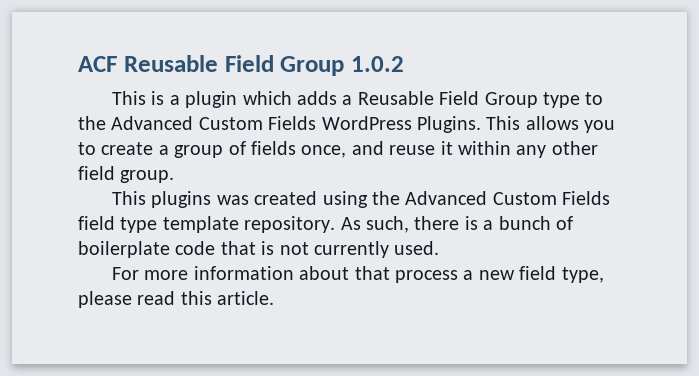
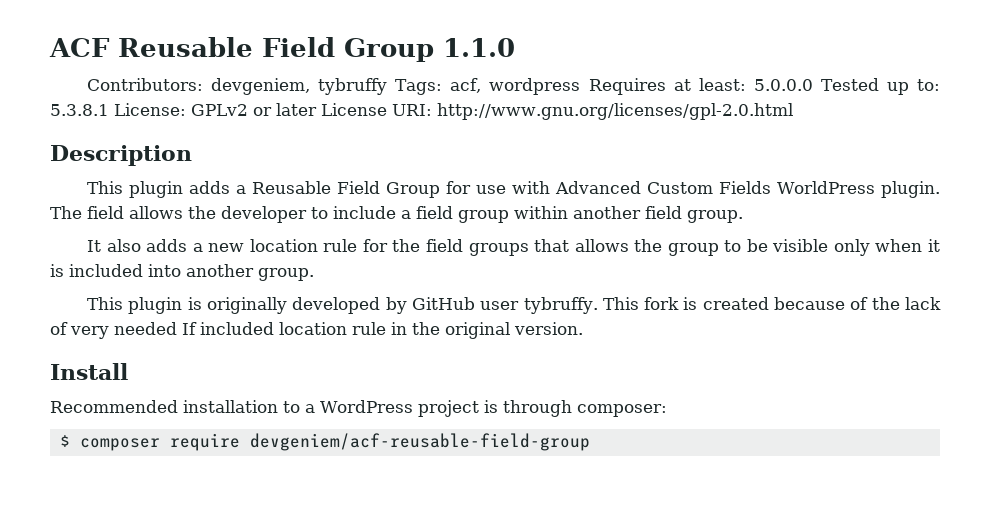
- ACF Reusable Field Group 1.0.2
- This is a plugin which adds a Reusable Field Group type to the Advanced Custom Fields WordPress Plugins. This allows you to create a group of fields once, and reuse it within any other field group.
- This plugins was created using the Advanced Custom Fields field type template repository. As such, there is a bunch of boilerplate code that is not currently used.
- For more information about that process a new field type, please read this article.
+ ACF Reusable Field Group 1.1.0
+ Contributors: devgeniem, tybruffy Tags: acf, wordpress Requires at least: 5.0.0.0 Tested up to: 5.3.8.1 License: GPLv2 or later License URI: http://www.gnu.org/licenses/gpl-2.0.html
+ Description
+ This plugin adds a Reusable Field Group for use with Advanced Custom Fields WorldPress plugin. The field allows the developer to include a field group within another field group.
+ It also adds a new location rule for the field groups that allows the group to be visible only when it is included into another group.
+ This plugin is originally developed by GitHub user tybruffy. This fork is created because of the lack of very needed If included location rule in the original version.
+ Install
+ Recommended installation to a WordPress project is through composer:
+ $ composer require devgeniem/acf-reusable-field-group

